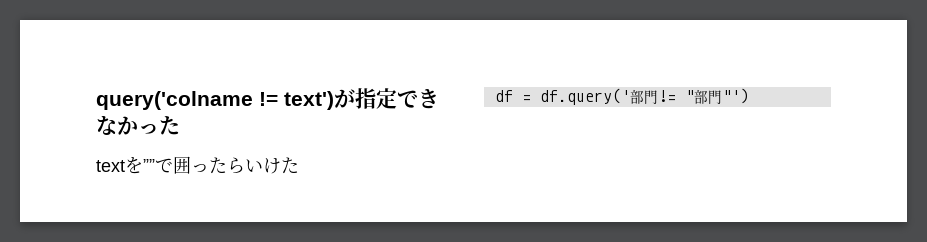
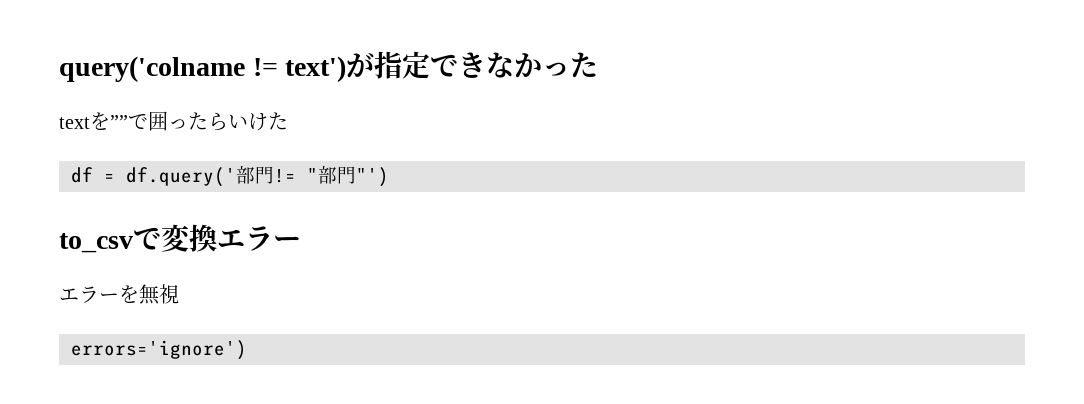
+ to_csvで変換エラー
+ エラーを無視
+ errors='ignore')

